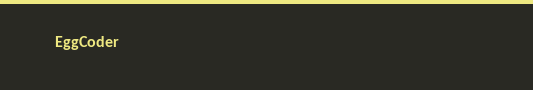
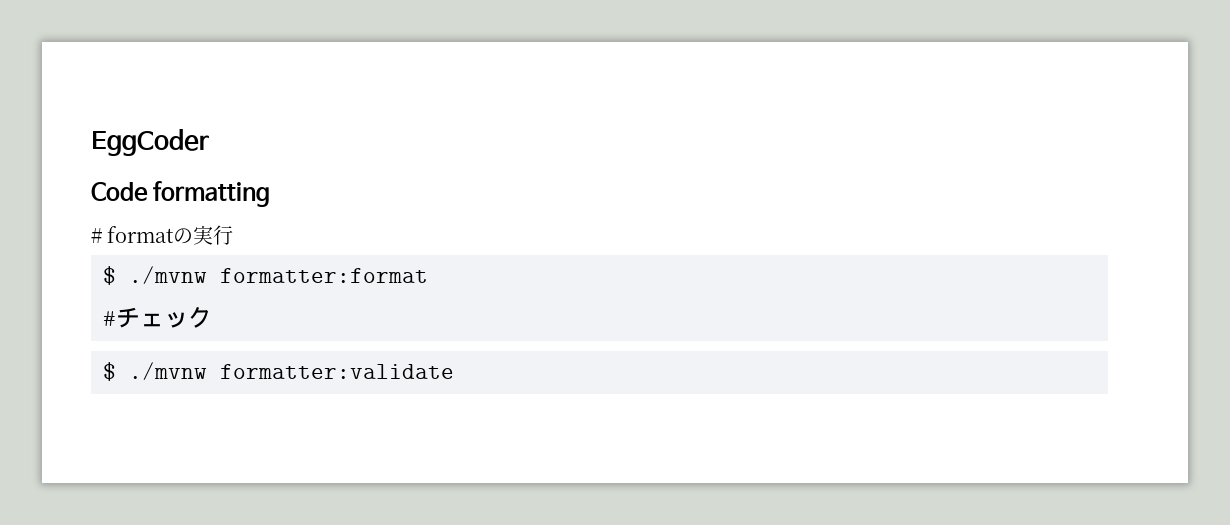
+ Code formatting
+ # formatの実行
+ $ ./mvnw formatter:format
+ #チェック
+ $ ./mvnw formatter:validate

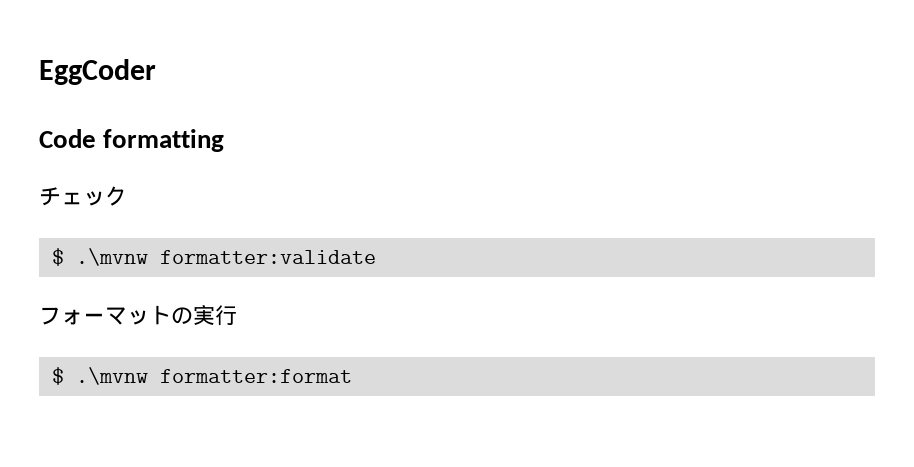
- # formatの実行
- $ ./mvnw formatter:format
- #チェック
+ チェック
- $ ./mvnw formatter:validate
+ $ .\mvnw formatter:validate
+ フォーマットの実行
+ $ .\mvnw formatter:format

